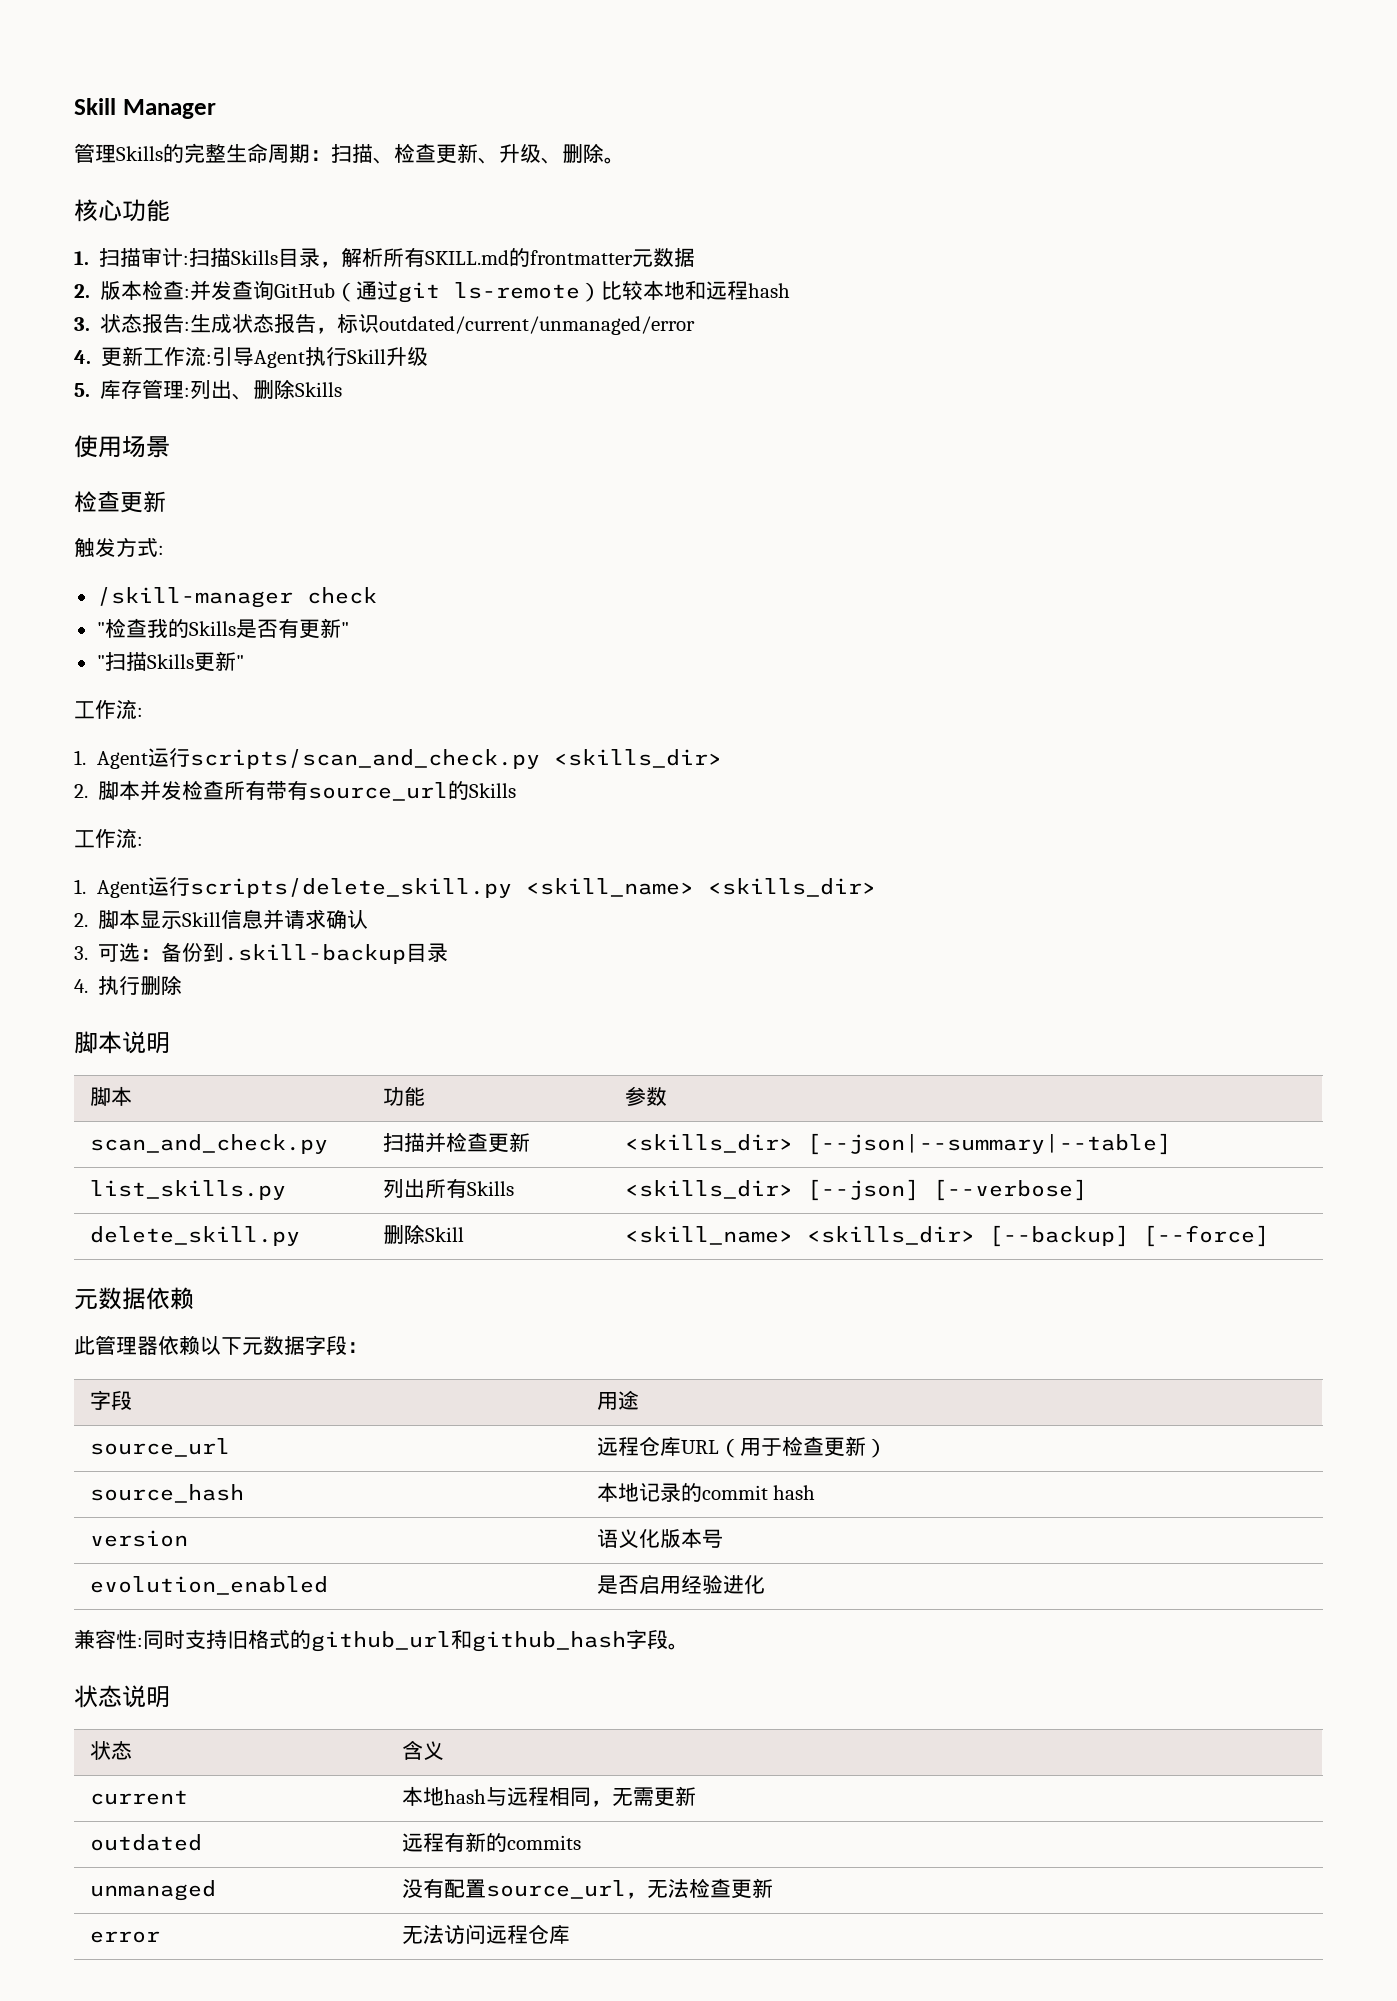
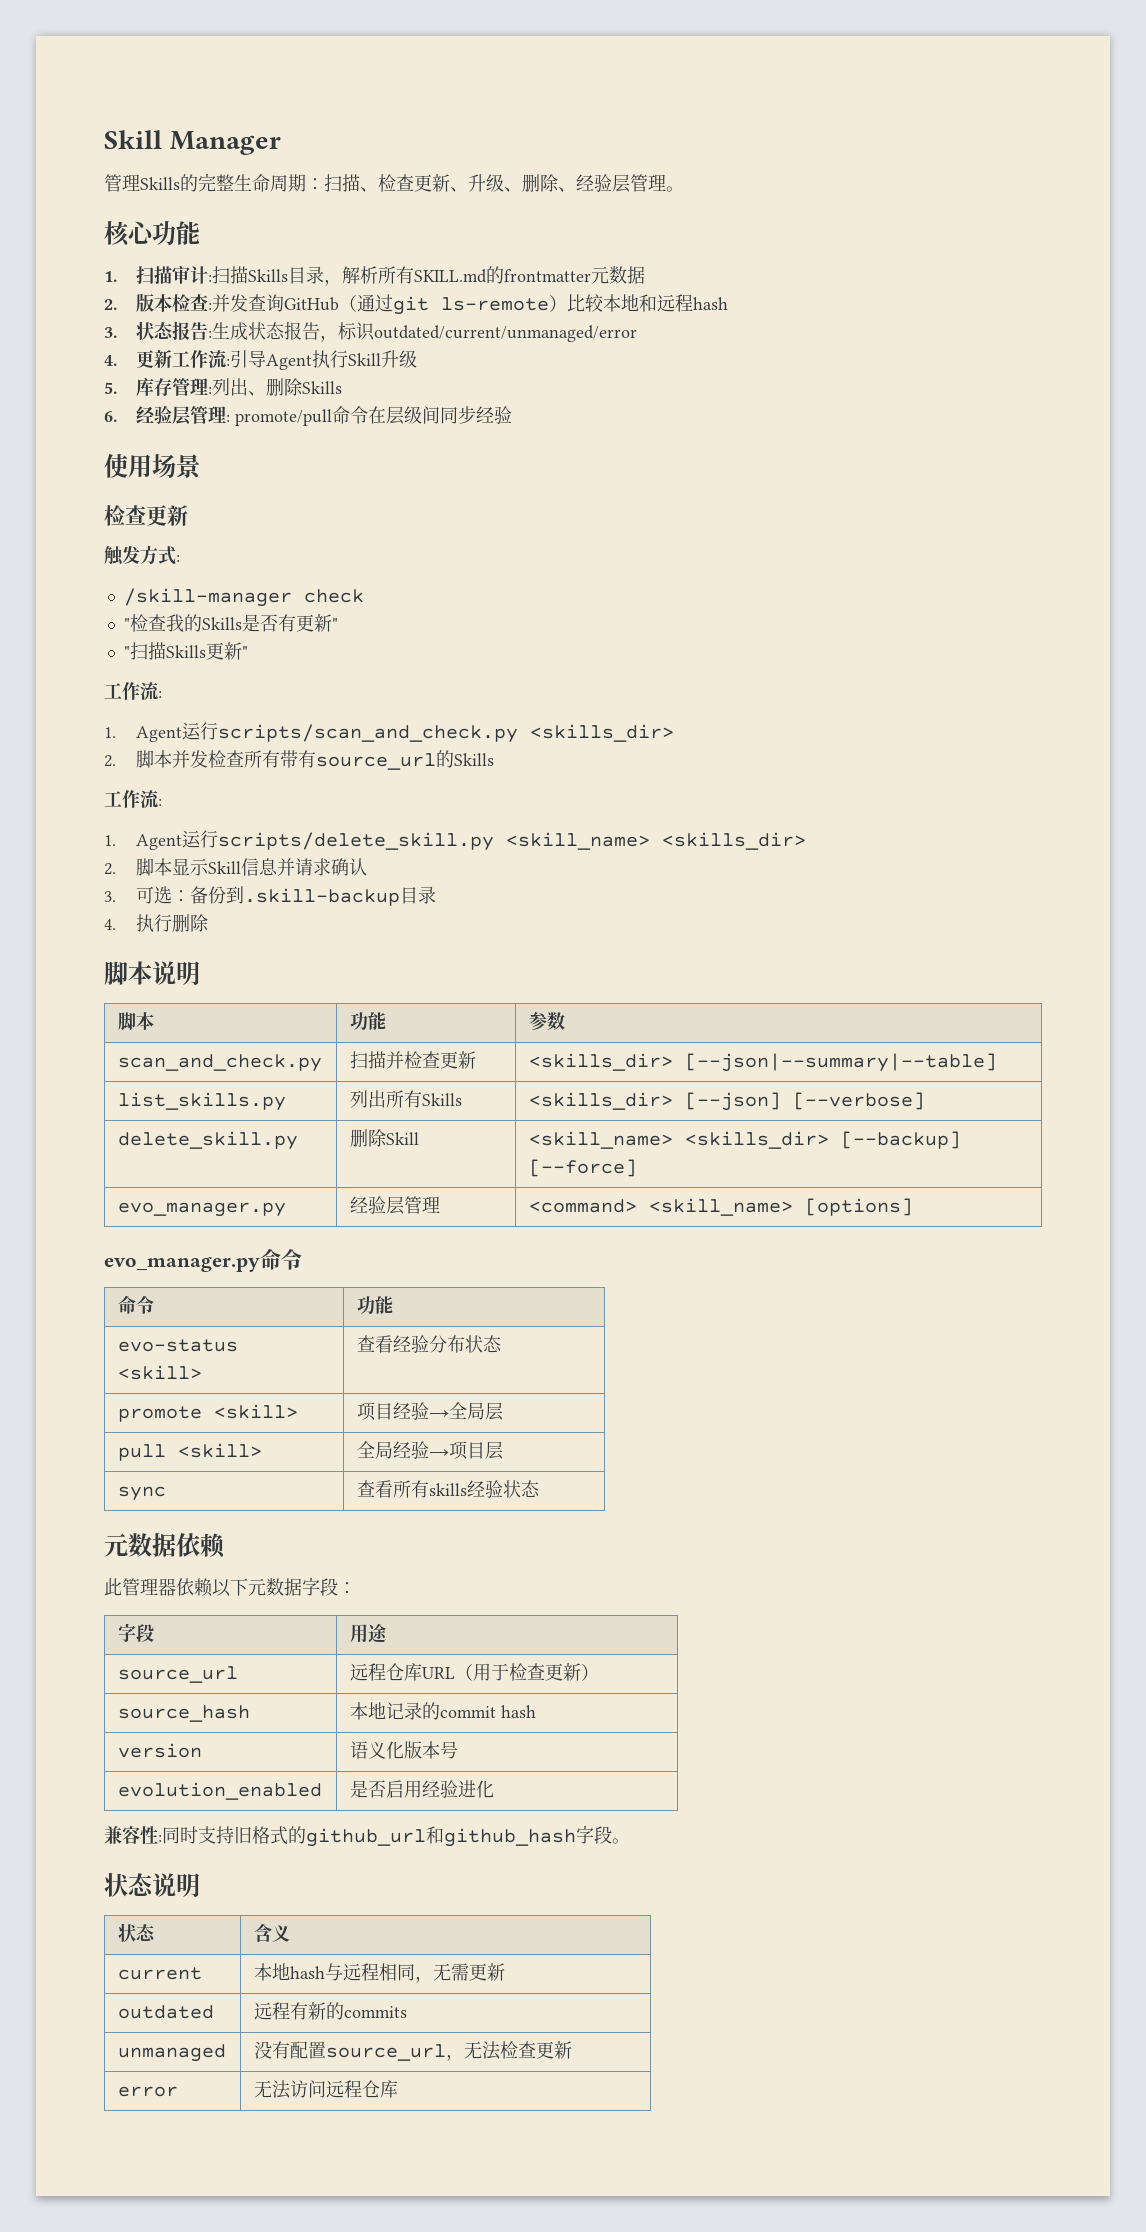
- 管理Skills的完整生命周期：扫描、检查更新、升级、删除。
+ 管理Skills的完整生命周期：扫描、检查更新、升级、删除、经验层管理。
+ 6.经验层管理: promote/pull命令在层级间同步经验
+ evo_manager.py | 经验层管理 | <command> <skill_name> [options]
+ evo_manager.py命令
+ 命令 | 功能
+ evo-status <skill> | 查看经验分布状态
+ promote <skill> | 项目经验→全局层
+ pull <skill> | 全局经验→项目层
+ sync | 查看所有skills经验状态

